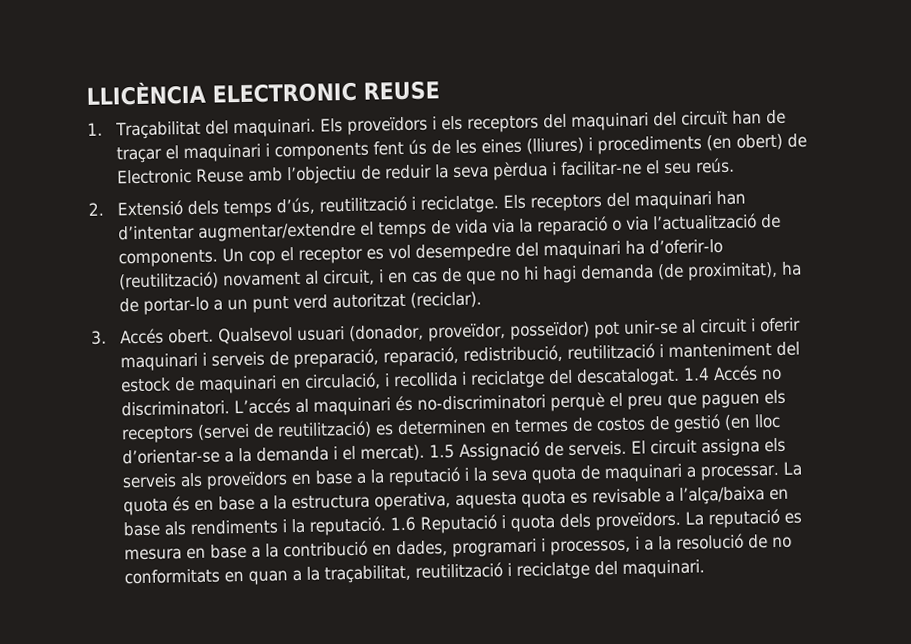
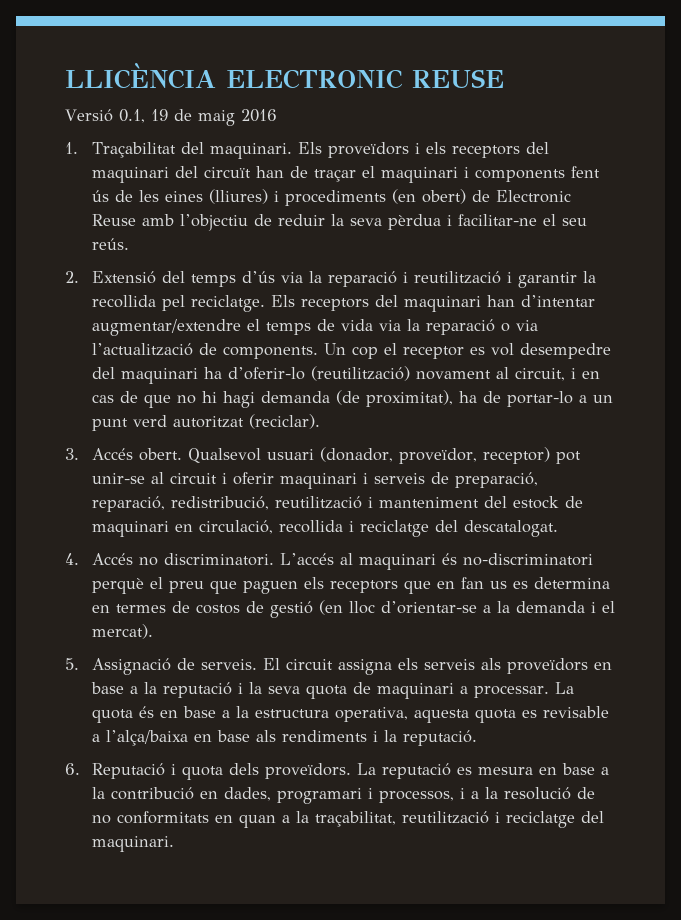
+ Versió 0.1, 19 de maig 2016
- 2. Extensió dels temps d’ús, reutilització i reciclatge.
+ 2. Extensió del temps d’ús via la reparació i reutilització i garantir la recollida pel reciclatge.
- Qualsevol usuari (donador, proveïdor, posseïdor) pot unir-se al circuit i oferir maquinari i serveis de preparació, reparació, redistribució, reutilització i manteniment del estock de maquinari en circulació, i recollida i reciclatge del descatalogat. 1.4 Accés no discriminatori.
+ Qualsevol usuari (donador, proveïdor, receptor) pot unir-se al circuit i oferir maquinari i serveis de preparació, reparació, redistribució, reutilització i manteniment del estock de maquinari en circulació, recollida i reciclatge del descatalogat.
+ 4. Accés no discriminatori.
- L’accés al maquinari és no-discriminatori perquè el preu que paguen els receptors (servei de reutilització) es determinen en termes de costos de gestió (en lloc d’orientar-se a la demanda i el mercat). 1.5 Assignació de serveis.
+ L’accés al maquinari és no-discriminatori perquè el preu que paguen els receptors que en fan us es determina en termes de costos de gestió (en lloc d’orientar-se a la demanda i el mercat).
+ 5. Assignació de serveis.
- La quota és en base a la estructura operativa, aquesta quota es revisable a l’alça/baixa en base als rendiments i la reputació. 1.6 Reputació i quota dels proveïdors.
+ La quota és en base a la estructura operativa, aquesta quota es revisable a l’alça/baixa en base als rendiments i la reputació.
+ 6. Reputació i quota dels proveïdors.

